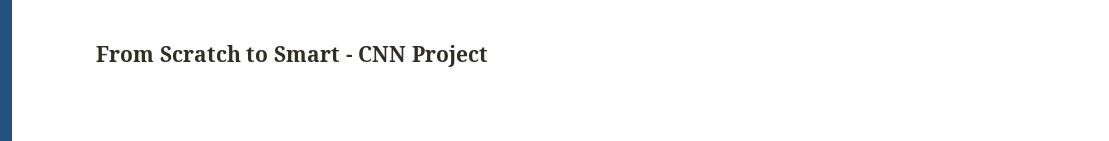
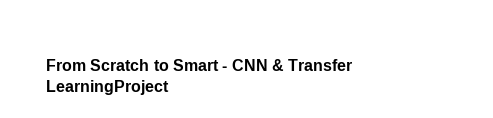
- From Scratch to Smart - CNN Project
+ From Scratch to Smart - CNN & Transfer LearningProject

